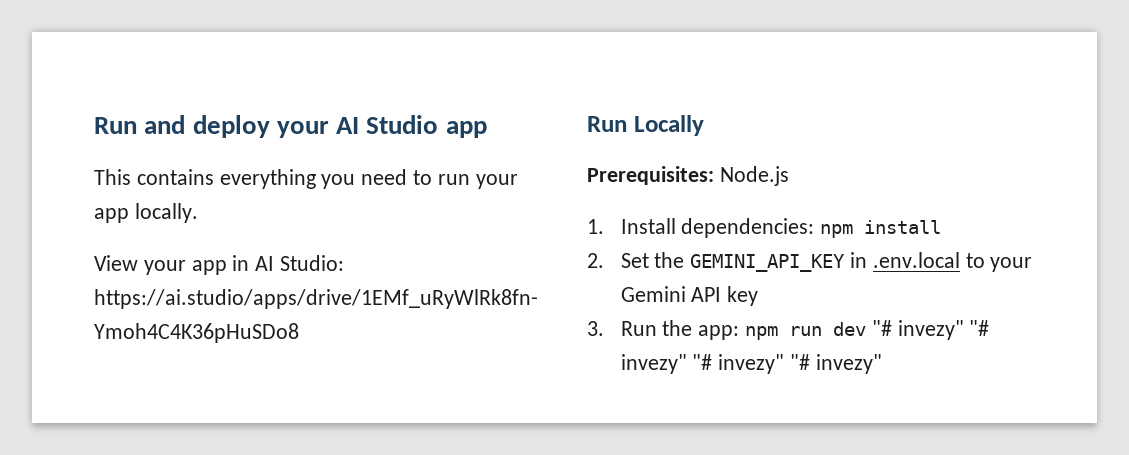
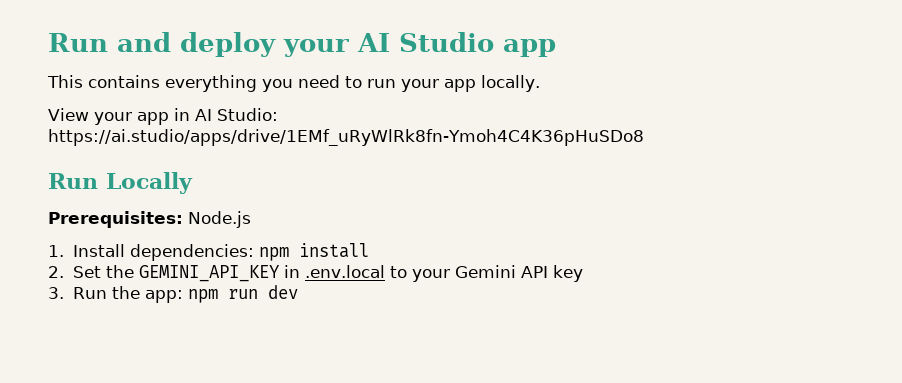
- 3. Run the app: npm run dev "# invezy" "# invezy" "# invezy" "# invezy"
+ 3. Run the app: npm run dev

